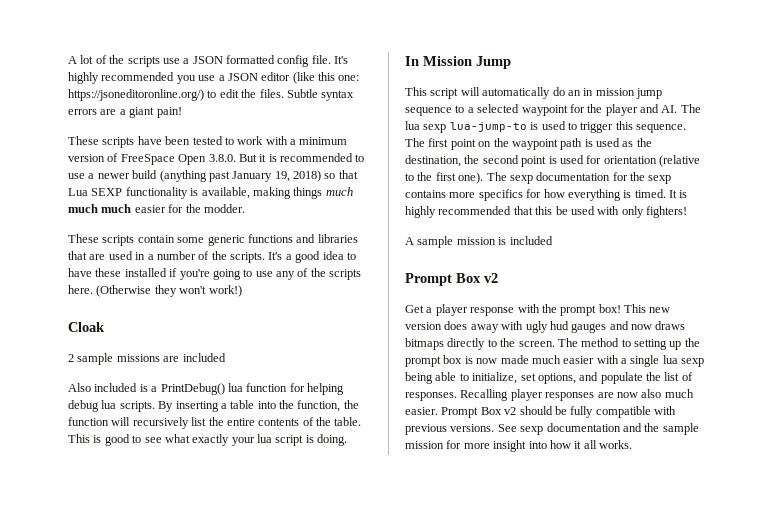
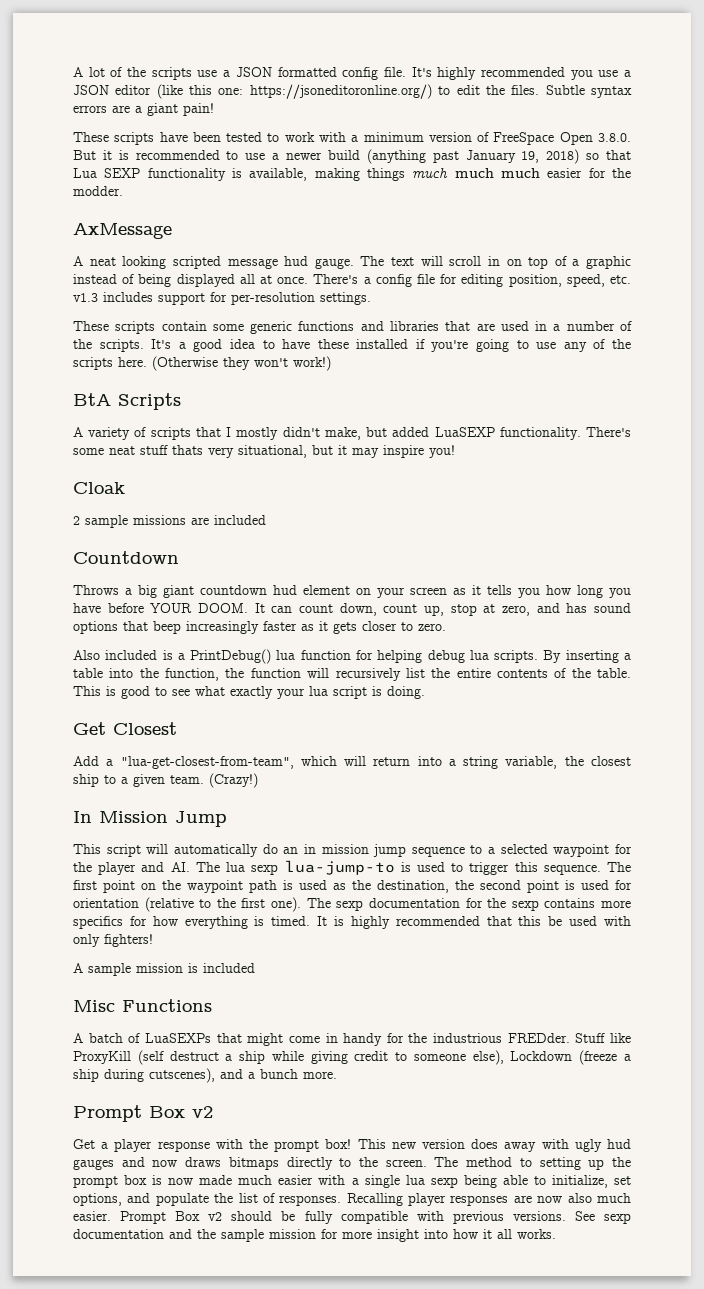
+ AxMessage
+ A neat looking scripted message hud gauge. The text will scroll in on top of a graphic instead of being displayed all at once. There's a config file for editing position, speed, etc. v1.3 includes support for per-resolution settings.
+ BtA Scripts
+ A variety of scripts that I mostly didn't make, but added LuaSEXP functionality. There's some neat stuff thats very situational, but it may inspire you!
+ Countdown
+ Throws a big giant countdown hud element on your screen as it tells you how long you have before YOUR DOOM. It can count down, count up, stop at zero, and has sound options that beep increasingly faster as it gets closer to zero.
+ Get Closest
+ Add a "lua-get-closest-from-team", which will return into a string variable, the closest ship to a given team. (Crazy!)
+ Misc Functions
+ A batch of LuaSEXPs that might come in handy for the industrious FREDder. Stuff like ProxyKill (self destruct a ship while giving credit to someone else), Lockdown (freeze a ship during cutscenes), and a bunch more.

